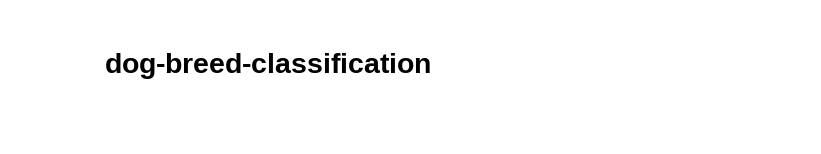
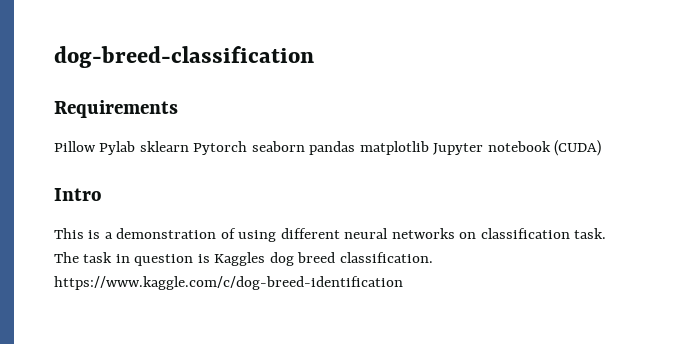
+ Requirements
+ Pillow Pylab sklearn Pytorch seaborn pandas matplotlib Jupyter notebook (CUDA)
+ Intro
+ This is a demonstration of using different neural networks on classification task. The task in question is Kaggles dog breed classification. https://www.kaggle.com/c/dog-breed-identification

